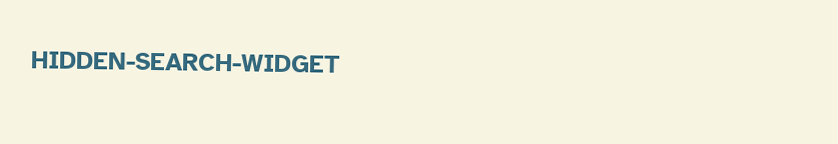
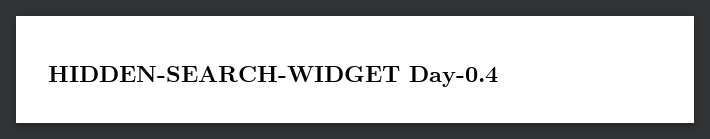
- HIDDEN-SEARCH-WIDGET
+ HIDDEN-SEARCH-WIDGET Day-0.4

